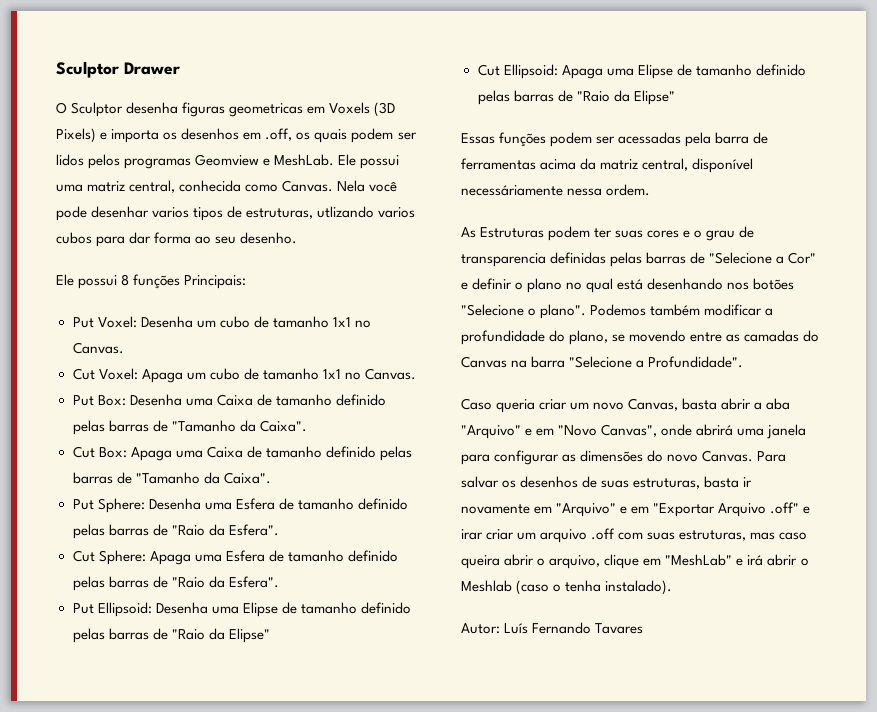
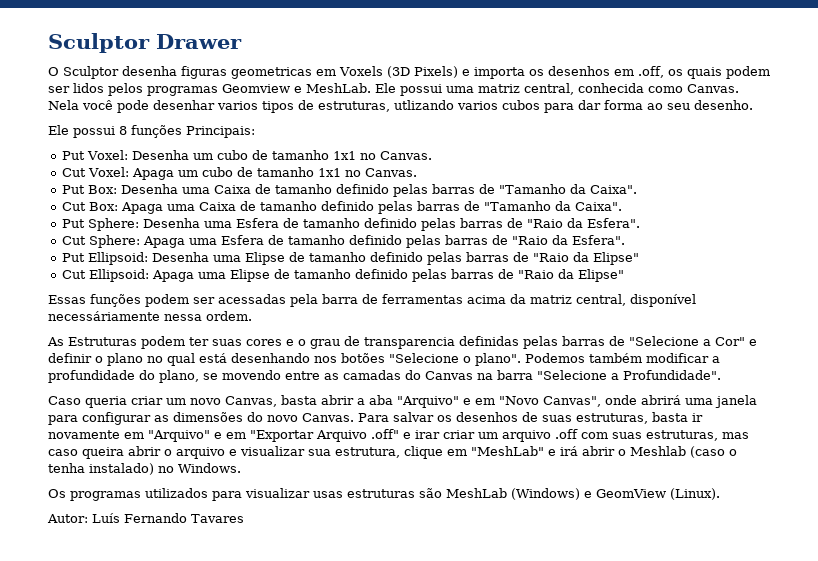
- Para salvar os desenhos de suas estruturas, basta ir novamente em "Arquivo" e em "Exportar Arquivo .off" e irar criar um arquivo .off com suas estruturas, mas caso queira abrir o arquivo, clique em "MeshLab" e irá abrir o Meshlab (caso o tenha instalado).
+ Para salvar os desenhos de suas estruturas, basta ir novamente em "Arquivo" e em "Exportar Arquivo .off" e irar criar um arquivo .off com suas estruturas, mas caso queira abrir o arquivo e visualizar sua estrutura, clique em "MeshLab" e irá abrir o Meshlab (caso o tenha instalado) no Windows.
+ Os programas utilizados para visualizar usas estruturas são MeshLab (Windows) e GeomView (Linux).

